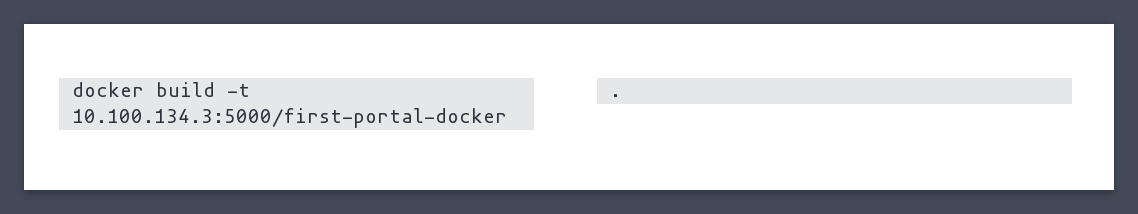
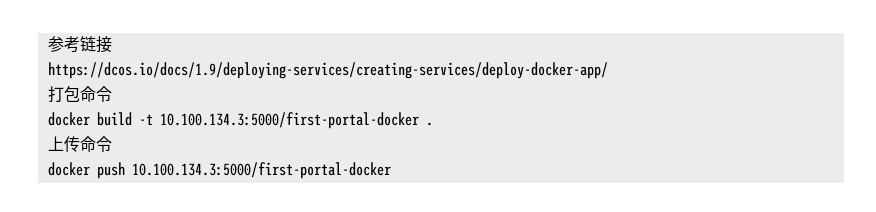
+ 参考链接
+ https://dcos.io/docs/1.9/deploying-services/creating-services/deploy-docker-app/
+ 打包命令
+ 上传命令
+ docker push 10.100.134.3:5000/first-portal-docker

